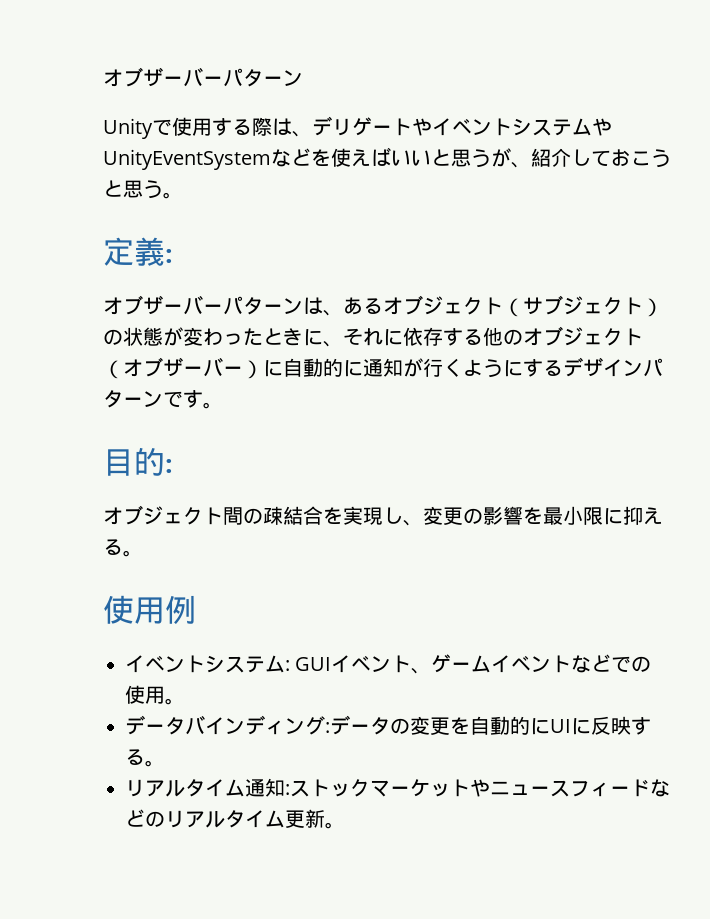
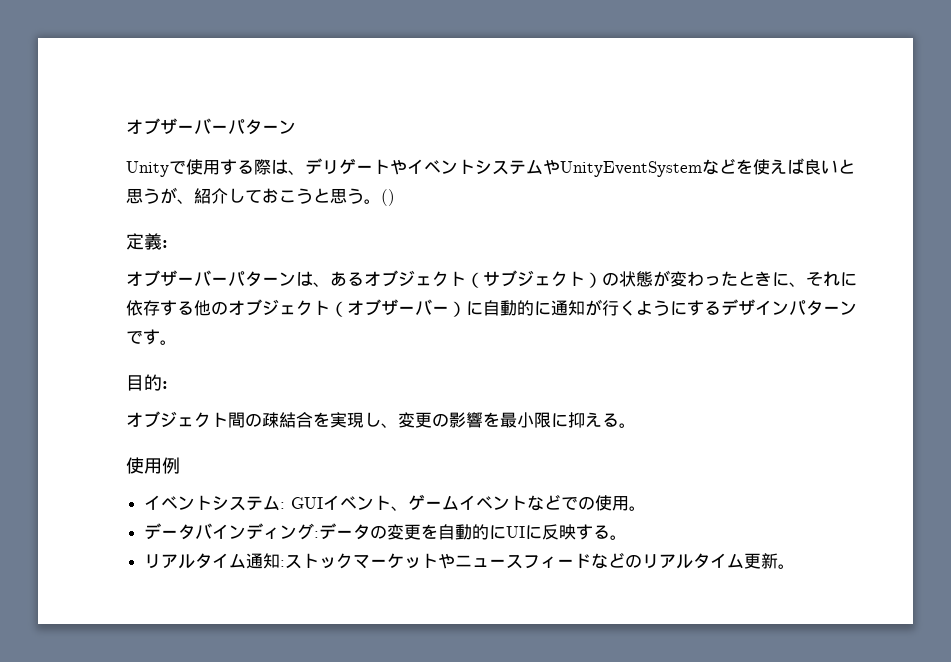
- Unityで使用する際は、デリゲートやイベントシステムやUnityEventSystemなどを使えばいいと思うが、紹介しておこうと思う。
+ Unityで使用する際は、デリゲートやイベントシステムやUnityEventSystemなどを使えば良いと思うが、紹介しておこうと思う。()

